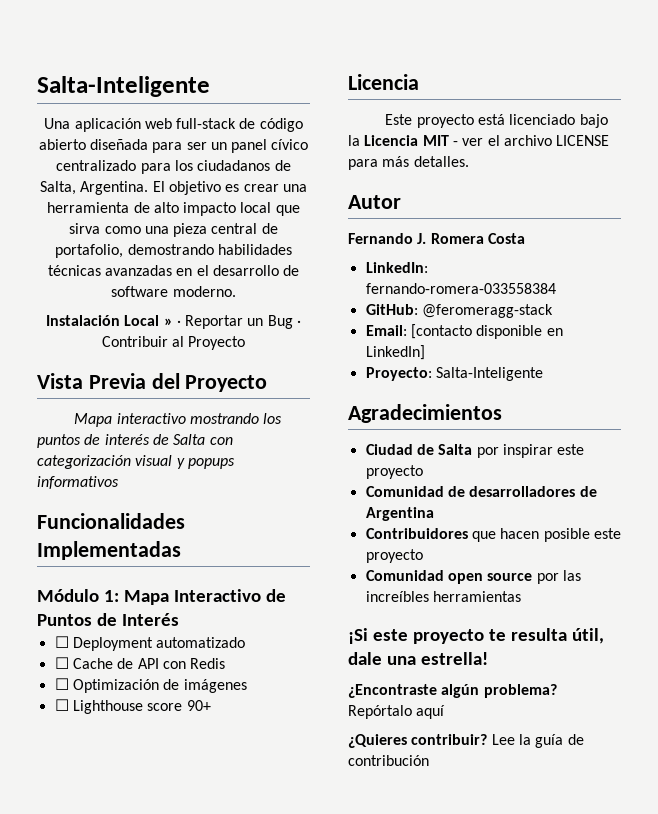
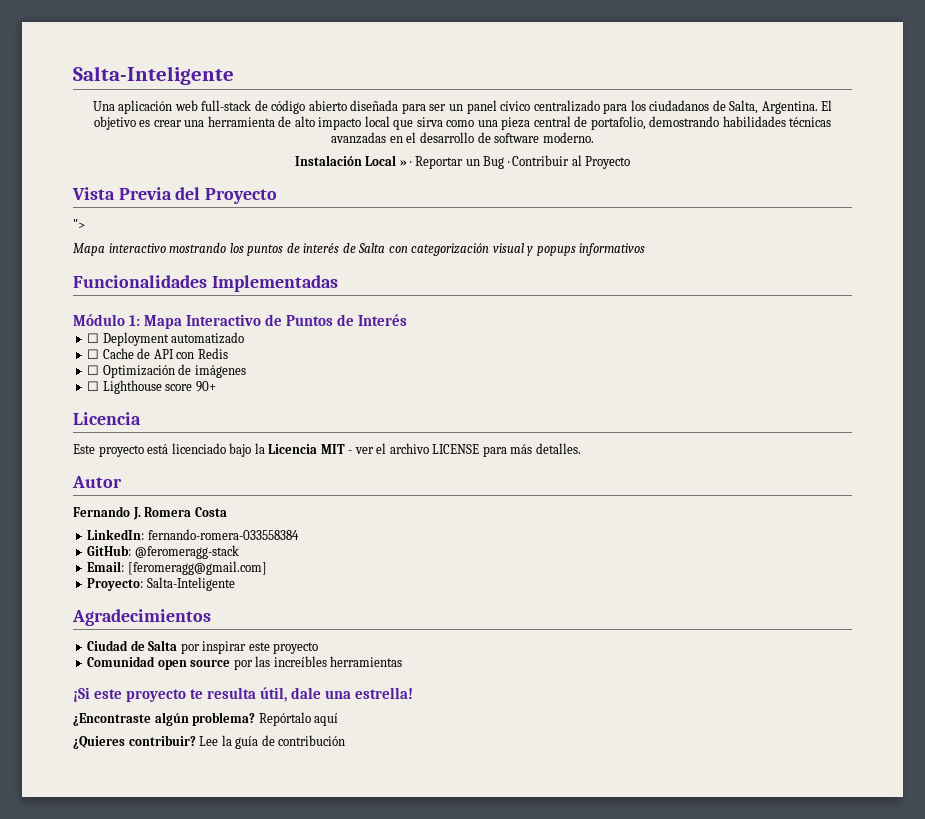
+ ">
- Email: [contacto disponible en LinkedIn]
+ Email: [feromeragg@gmail.com]
- Comunidad de desarrolladores de Argentina
- Contribuidores que hacen posible este proyecto

